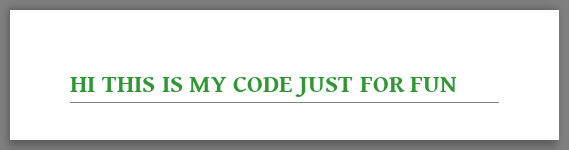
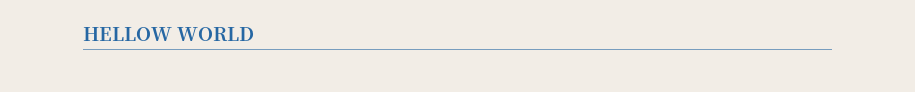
- HI THIS IS MY CODE JUST FOR FUN
+ HELLOW WORLD

